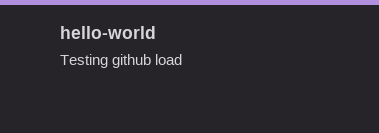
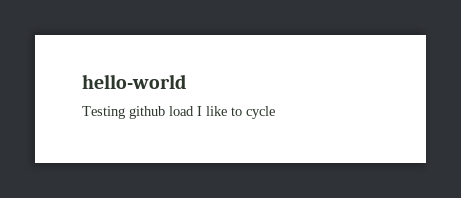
- Testing github load
+ Testing github load I like to cycle

